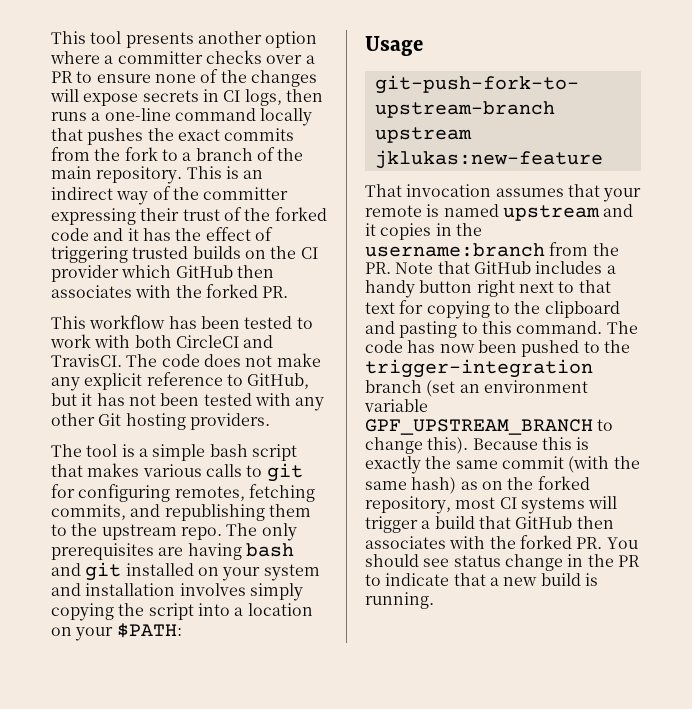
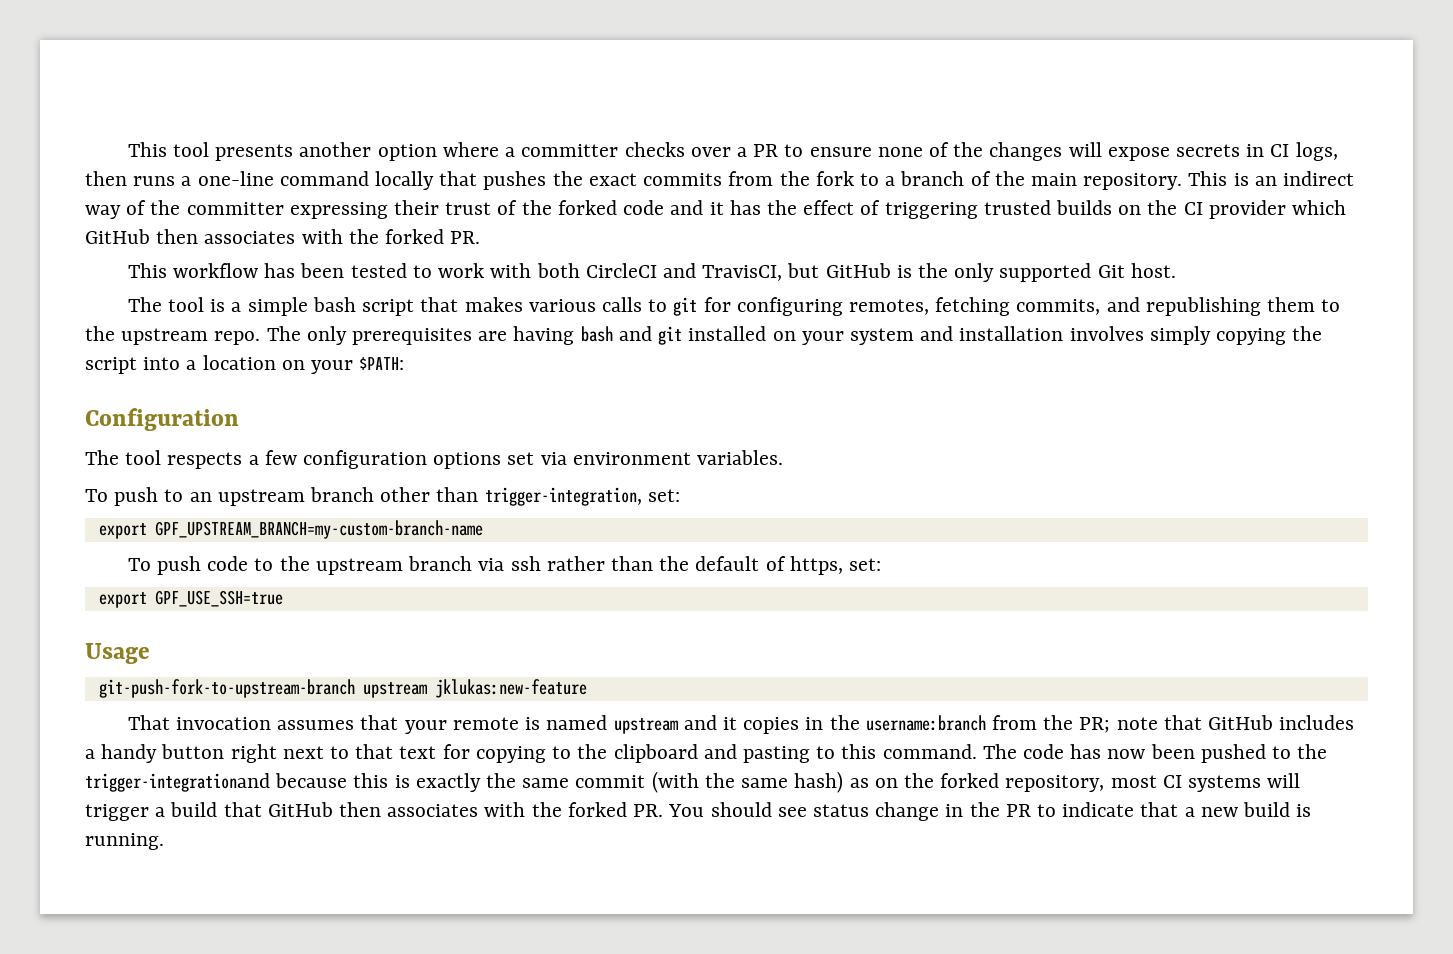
- This workflow has been tested to work with both CircleCI and TravisCI. The code does not make any explicit reference to GitHub, but it has not been tested with any other Git hosting providers.
+ This workflow has been tested to work with both CircleCI and TravisCI, but GitHub is the only supported Git host.
+ Configuration
+ The tool respects a few configuration options set via environment variables.
+ To push to an upstream branch other than trigger-integration, set:
+ export GPF_UPSTREAM_BRANCH=my-custom-branch-name
+ To push code to the upstream branch via ssh rather than the default of https, set:
+ export GPF_USE_SSH=true
- That invocation assumes that your remote is named upstream and it copies in the username:branch from the PR. Note that GitHub includes a handy button right next to that text for copying to the clipboard and pasting to this command.
+ That invocation assumes that your remote is named upstream and it copies in the username:branch from the PR; note that GitHub includes a handy button right next to that text for copying to the clipboard and pasting to this command.
- The code has now been pushed to the trigger-integration branch (set an environment variable GPF_UPSTREAM_BRANCH to change this). Because this is exactly the same commit (with the same hash) as on the forked repository, most CI systems will trigger a build that GitHub then associates with the forked PR. You should see status change in the PR to indicate that a new build is running.
+ The code has now been pushed to the trigger-integrationand because this is exactly the same commit (with the same hash) as on the forked repository, most CI systems will trigger a build that GitHub then associates with the forked PR. You should see status change in the PR to indicate that a new build is running.

